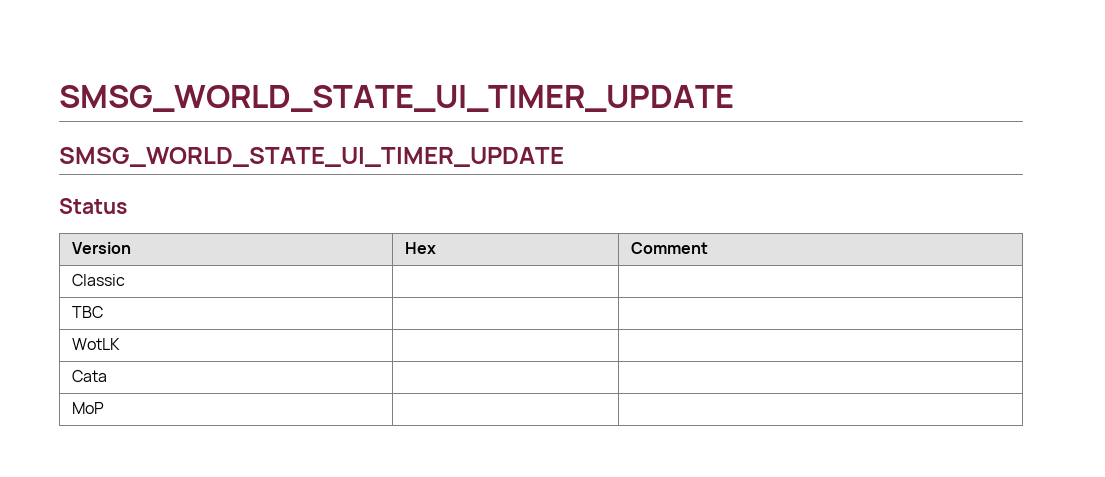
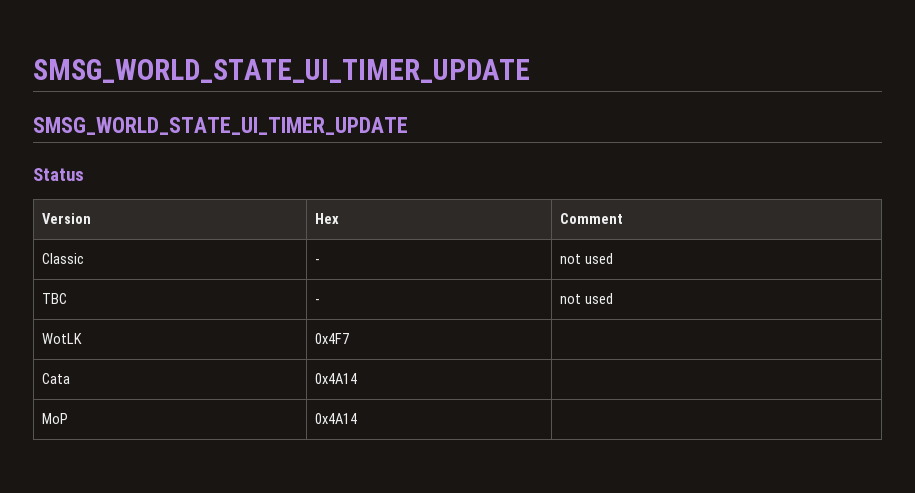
- Classic | |
- TBC | |
+ Classic | - | not used
+ TBC | - | not used
- WotLK | |
+ WotLK | 0x4F7 |
- Cata | |
+ Cata | 0x4A14 |
- MoP | |
+ MoP | 0x4A14 |

